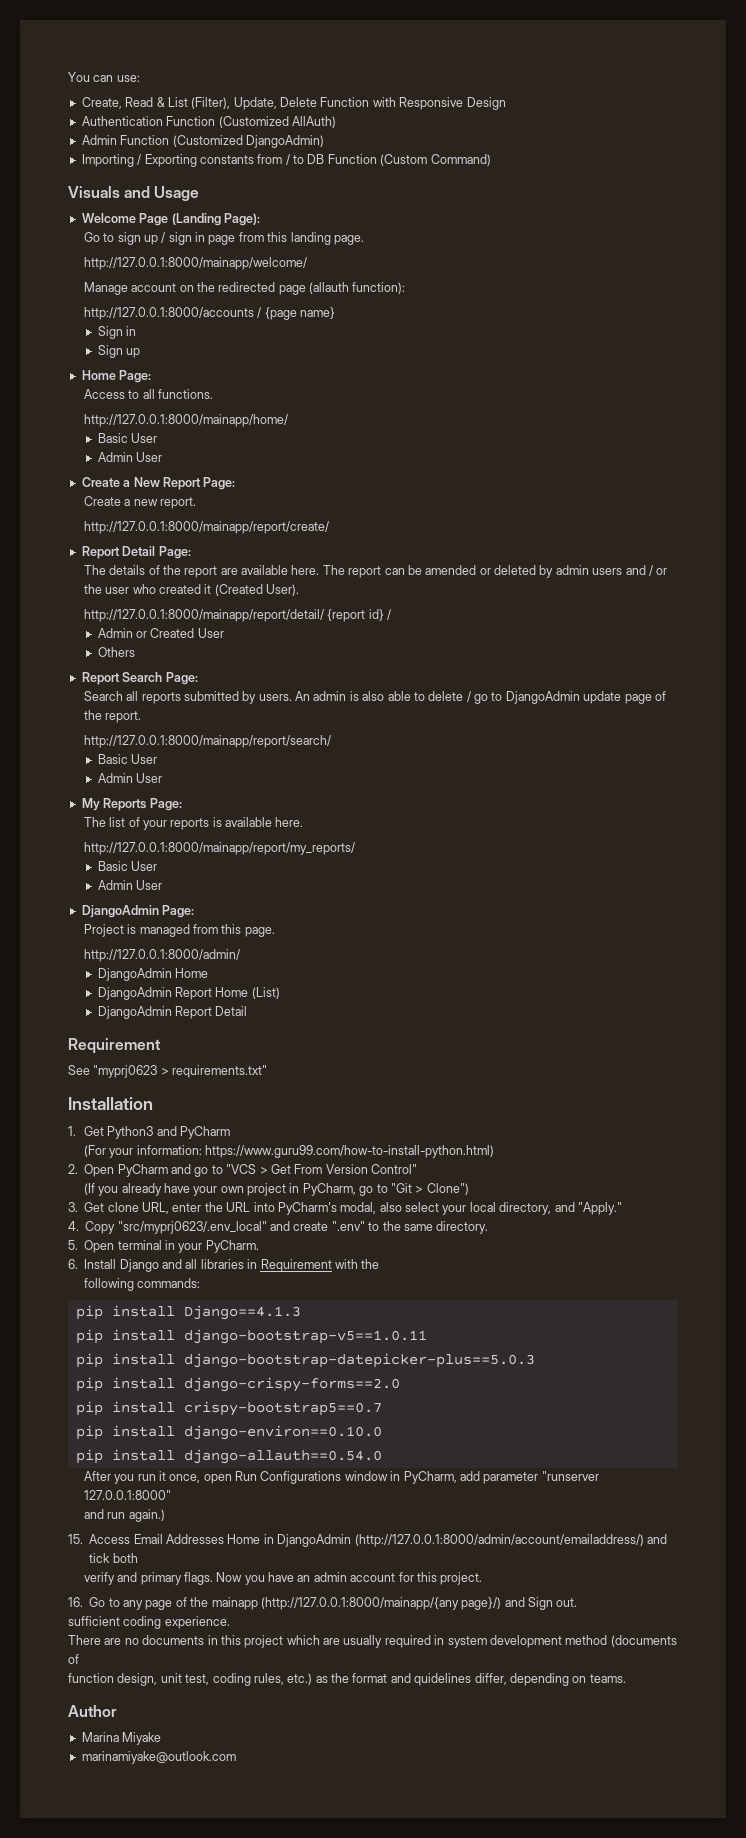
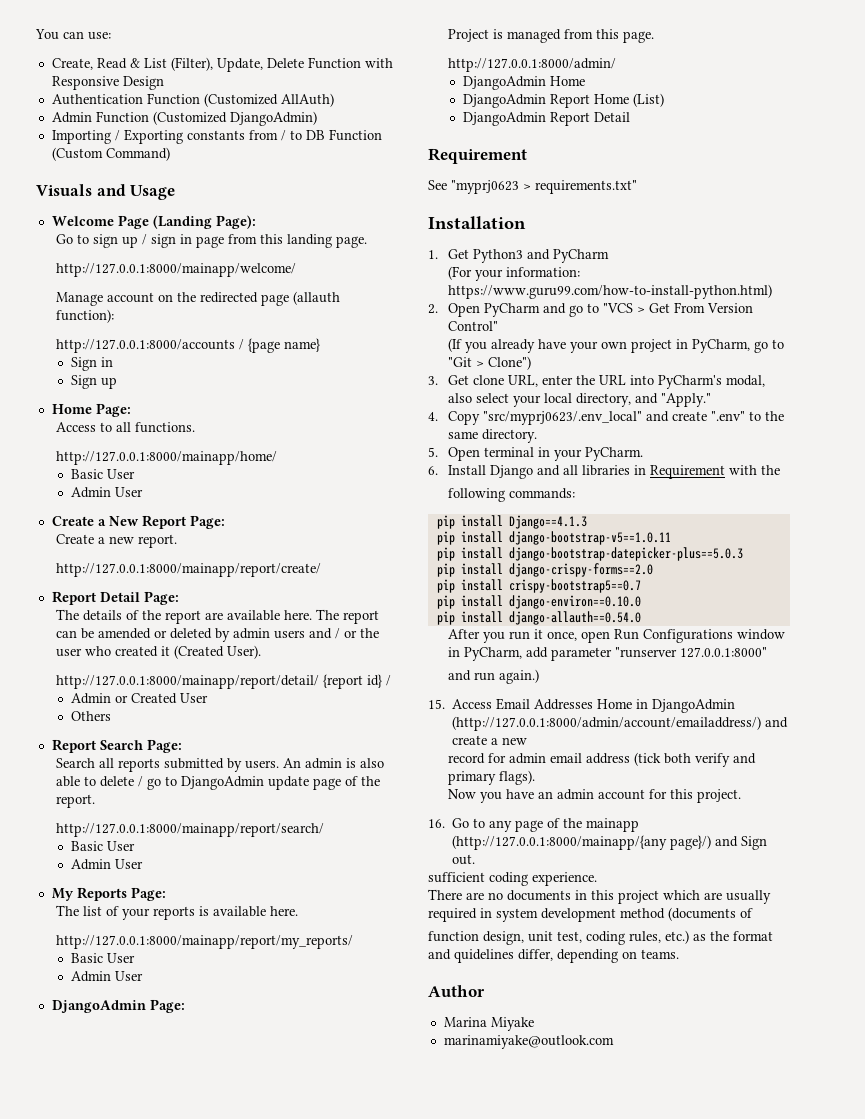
- 15. Access Email Addresses Home in DjangoAdmin (http://127.0.0.1:8000/admin/account/emailaddress/) and tick both
- verify and primary flags. Now you have an admin account for this project.
+ 15. Access Email Addresses Home in DjangoAdmin (http://127.0.0.1:8000/admin/account/emailaddress/) and create a new
+ record for admin email address (tick both verify and primary flags).
+ Now you have an admin account for this project.

